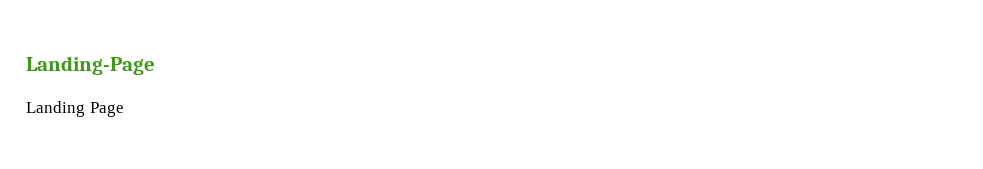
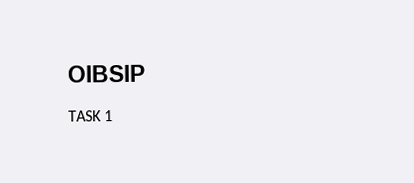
- Landing-Page
- Landing Page
+ OIBSIP
+ TASK 1

